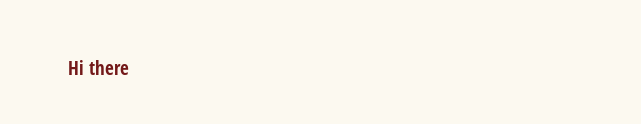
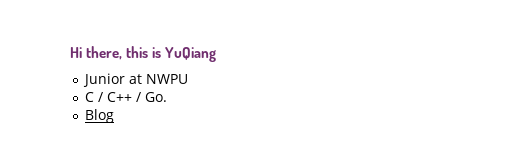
- Hi there
+ Hi there, this is YuQiang
+ Junior at NWPU
+ C / C++ / Go.
+ Blog

